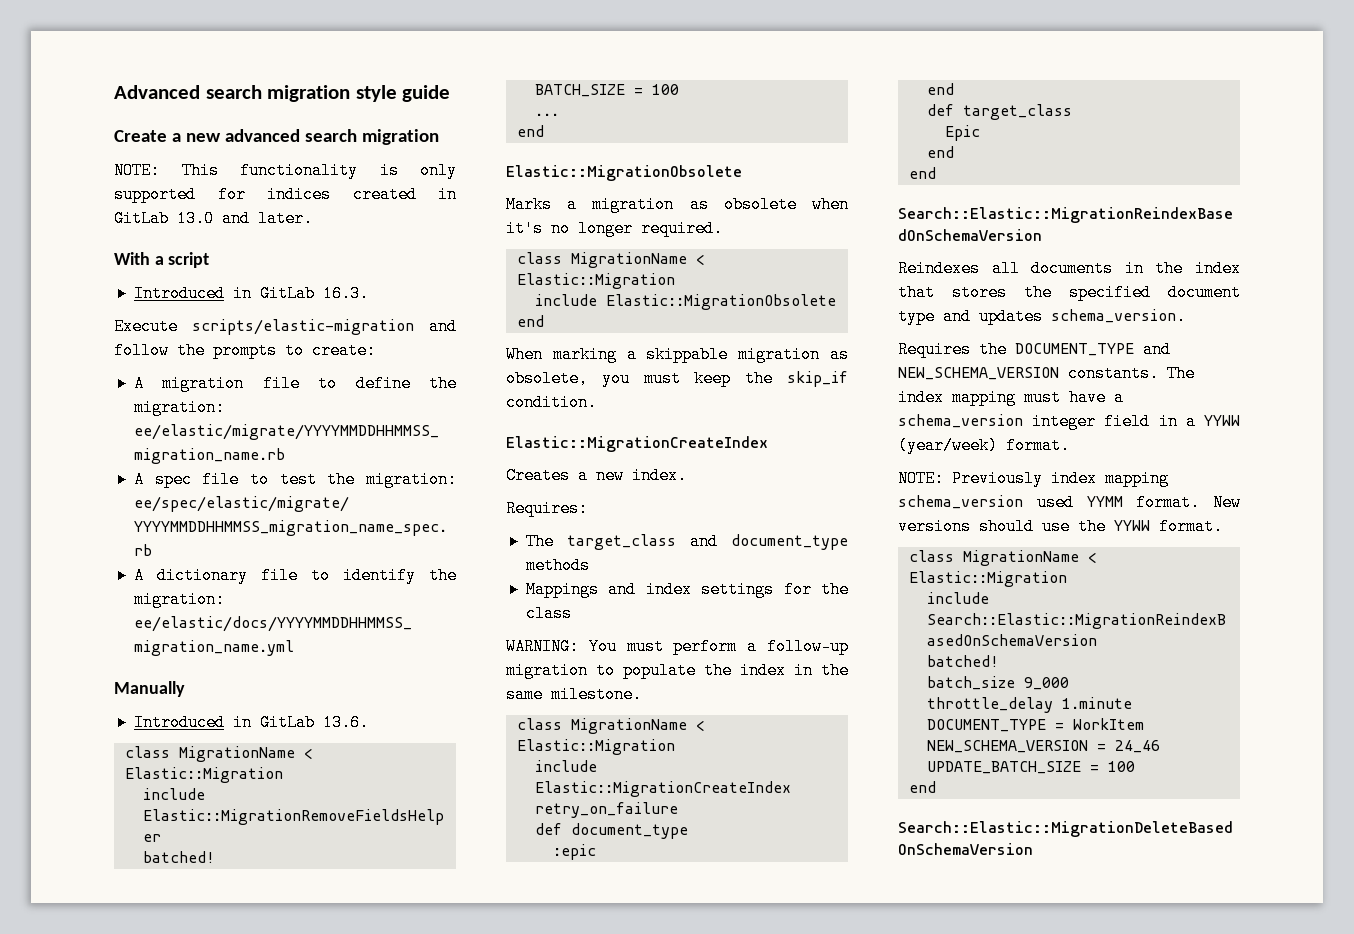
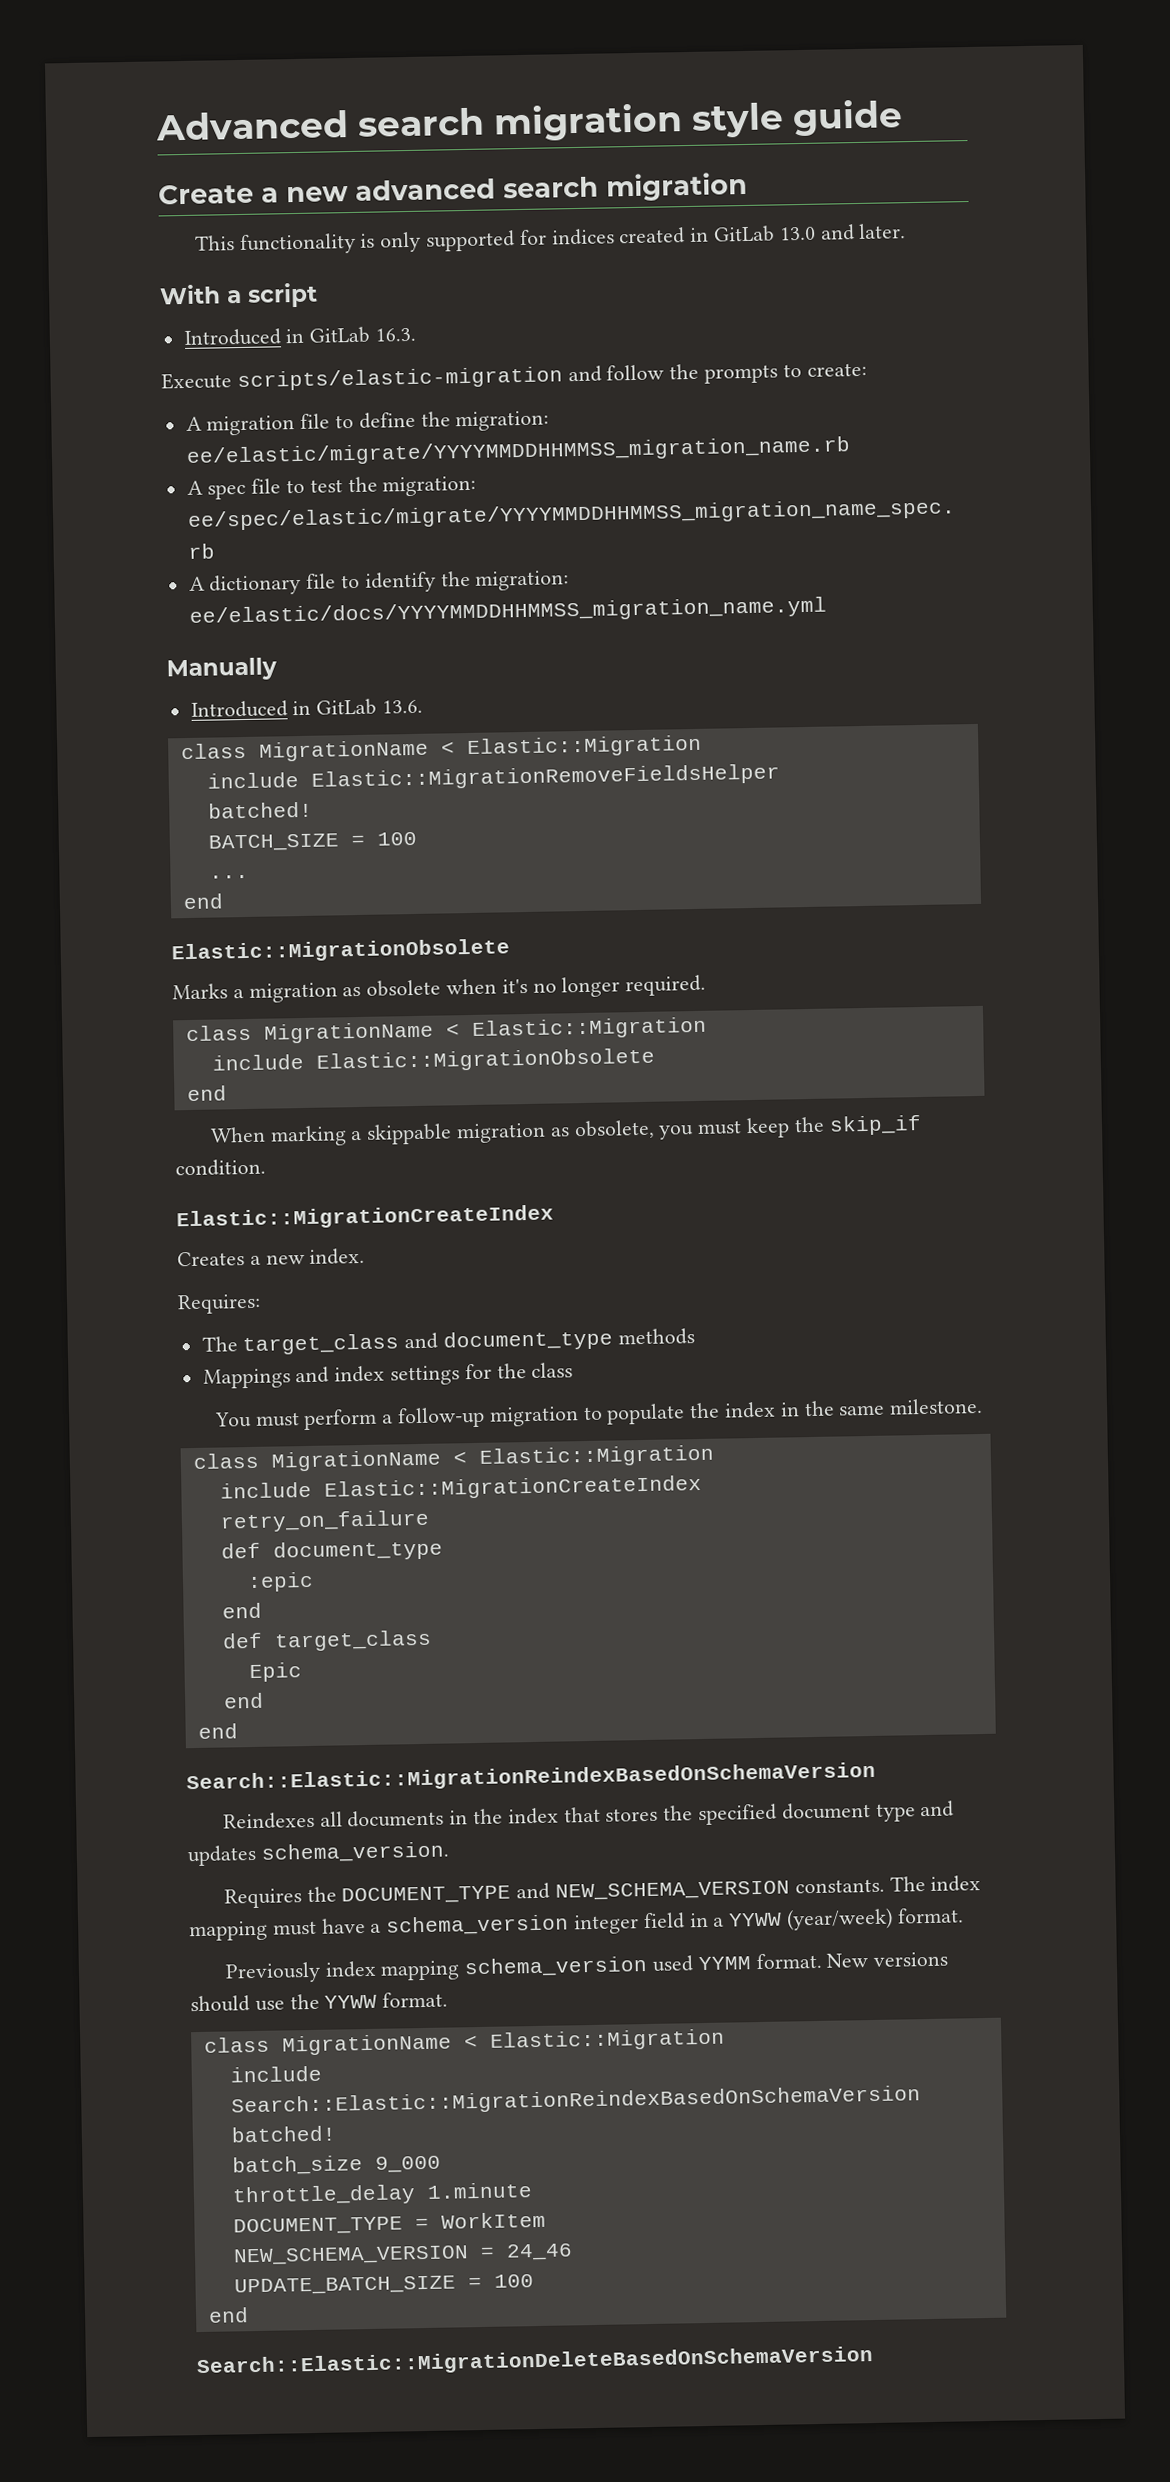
- NOTE: This functionality is only supported for indices created in GitLab 13.0 and later.
+ This functionality is only supported for indices created in GitLab 13.0 and later.
- WARNING: You must perform a follow-up migration to populate the index in the same milestone.
+ You must perform a follow-up migration to populate the index in the same milestone.
- NOTE: Previously index mapping schema_version used YYMM format.
+ Previously index mapping schema_version used YYMM format.

